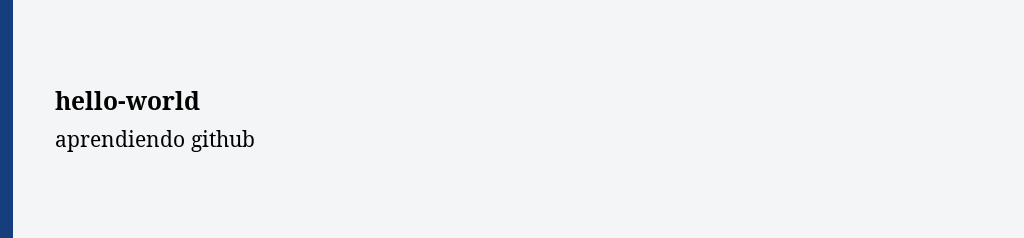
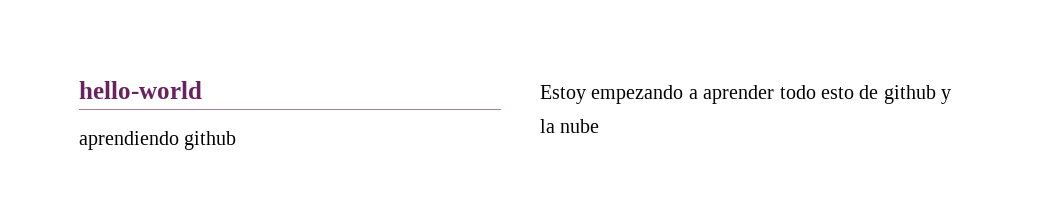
+ Estoy empezando a aprender todo esto de github y la nube

